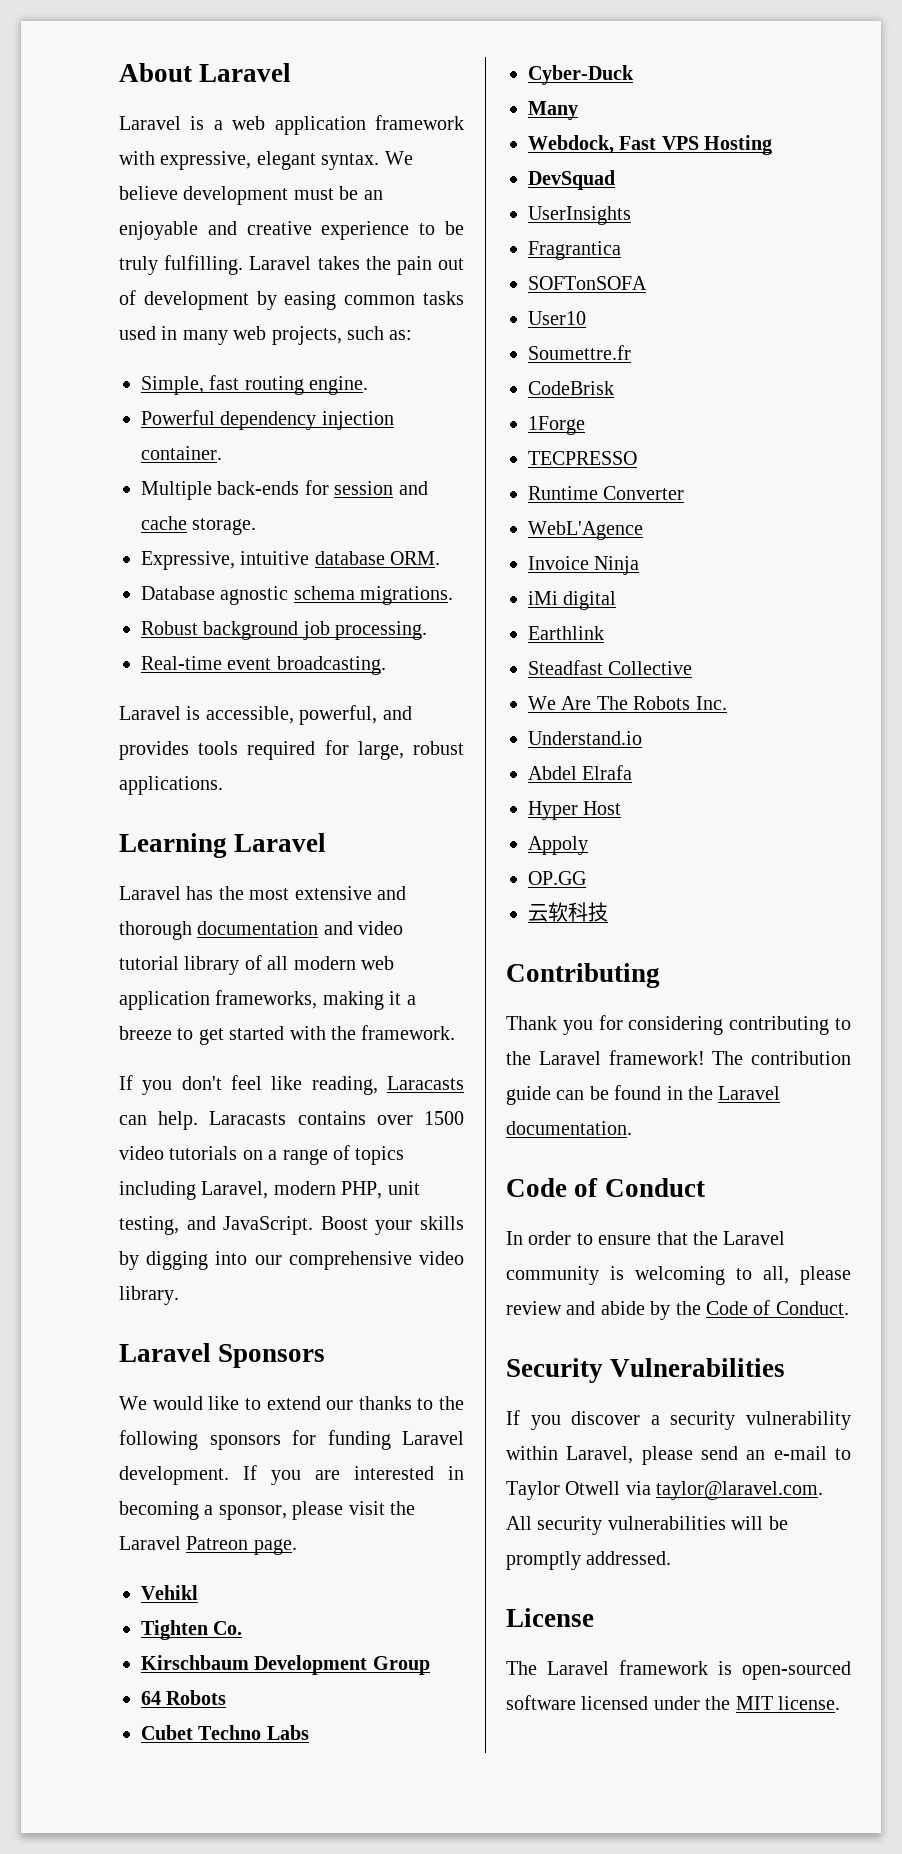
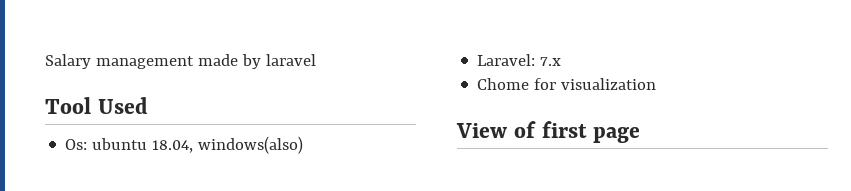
- About Laravel
- Laravel is a web application framework with expressive, elegant syntax. We believe development must be an enjoyable and creative experience to be truly fulfilling. Laravel takes the pain out of development by easing common tasks used in many web projects, such as:
- Simple, fast routing engine.
- Powerful dependency injection container.
- Multiple back-ends for session and cache storage.
- Expressive, intuitive database ORM.
- Database agnostic schema migrations.
- Robust background job processing.
- Real-time event broadcasting.
- Laravel is accessible, powerful, and provides tools required for large, robust applications.
- Learning Laravel
- Laravel has the most extensive and thorough documentation and video tutorial library of all modern web application frameworks, making it a breeze to get started with the framework.
- If you don't feel like reading, Laracasts can help. Laracasts contains over 1500 video tutorials on a range of topics including Laravel, modern PHP, unit testing, and JavaScript. Boost your skills by digging into our comprehensive video library.
- Laravel Sponsors
- We would like to extend our thanks to the following sponsors for funding Laravel development. If you are interested in becoming a sponsor, please visit the Laravel Patreon page.
- Vehikl
- Tighten Co.
- Kirschbaum Development Group
- 64 Robots
- Cubet Techno Labs
- Cyber-Duck
- Many
- Webdock, Fast VPS Hosting
- DevSquad
- UserInsights
- Fragrantica
- SOFTonSOFA
- User10
- Soumettre.fr
- CodeBrisk
- 1Forge
- TECPRESSO
- Runtime Converter
- WebL'Agence
- Invoice Ninja
- iMi digital
- Earthlink
- Steadfast Collective
- We Are The Robots Inc.
- Understand.io
- Abdel Elrafa
- Hyper Host
- Appoly
- OP.GG
- 云软科技
- Contributing
- Thank you for considering contributing to the Laravel framework! The contribution guide can be found in the Laravel documentation.
- Code of Conduct
- In order to ensure that the Laravel community is welcoming to all, please review and abide by the Code of Conduct.
- Security Vulnerabilities
- If you discover a security vulnerability within Laravel, please send an e-mail to Taylor Otwell via taylor@laravel.com. All security vulnerabilities will be promptly addressed.
- License
- The Laravel framework is open-sourced software licensed under the MIT license.
+ Salary management made by laravel
+ Tool Used
+ Os: ubuntu 18.04, windows(also)
+ Laravel: 7.x
+ Chome for visualization
+ View of first page

